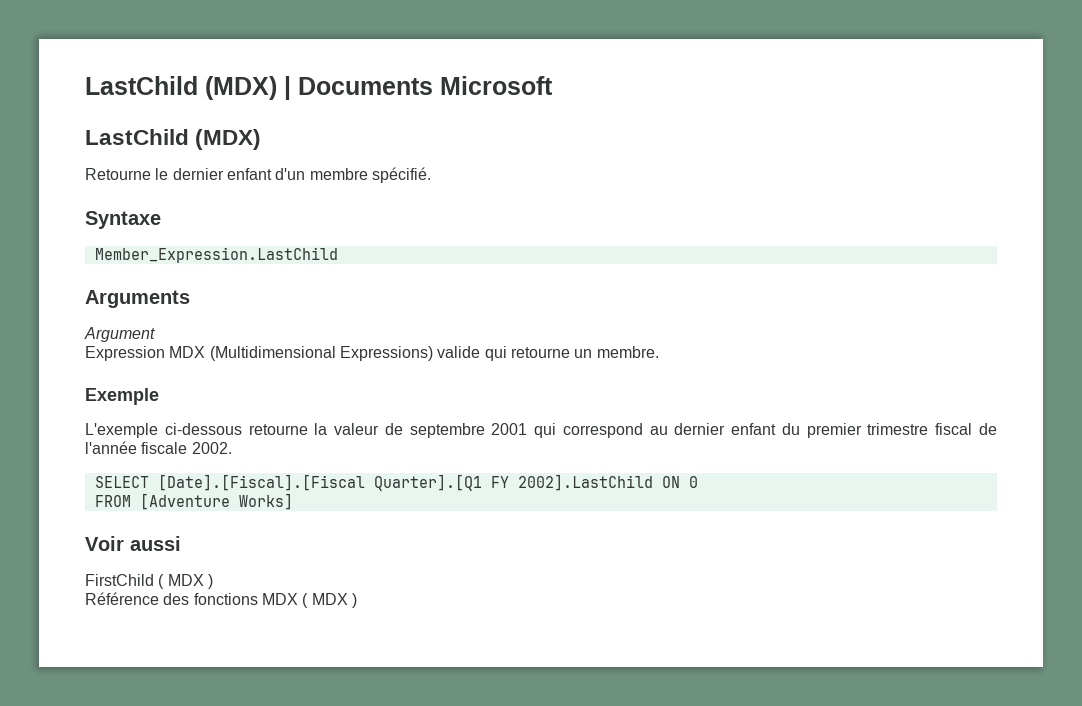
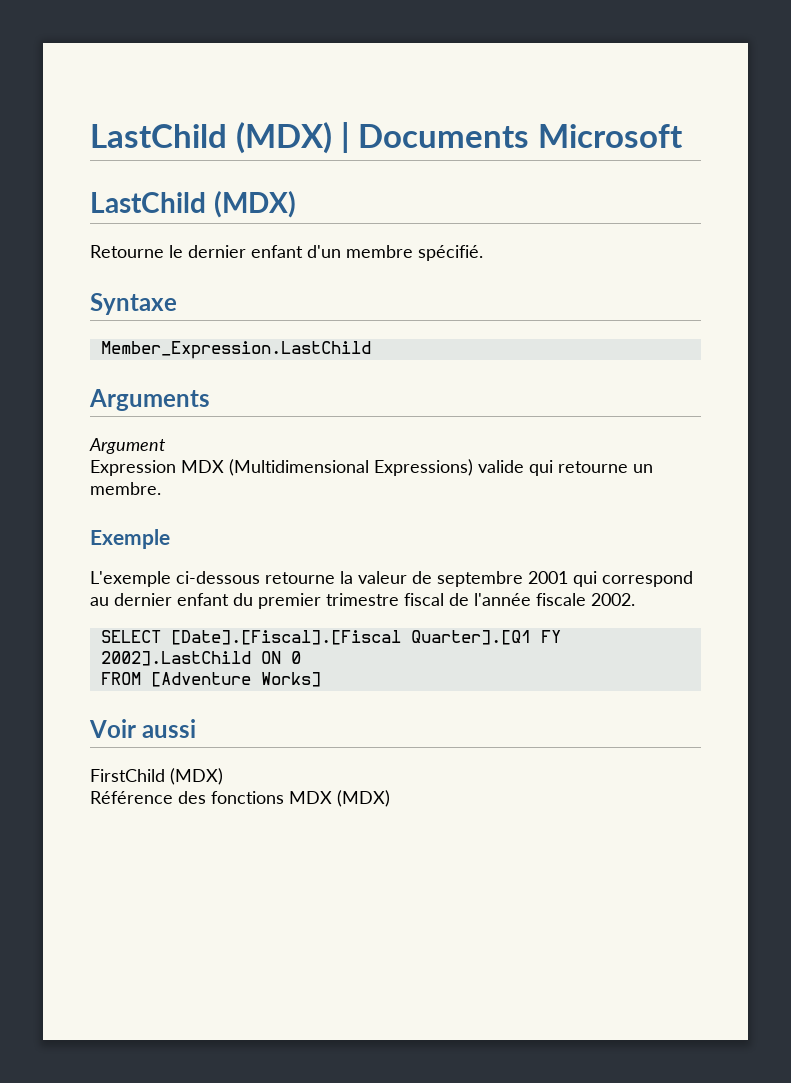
- FirstChild ( MDX )
+ FirstChild (MDX)
- Référence des fonctions MDX ( MDX )
+ Référence des fonctions MDX (MDX)

